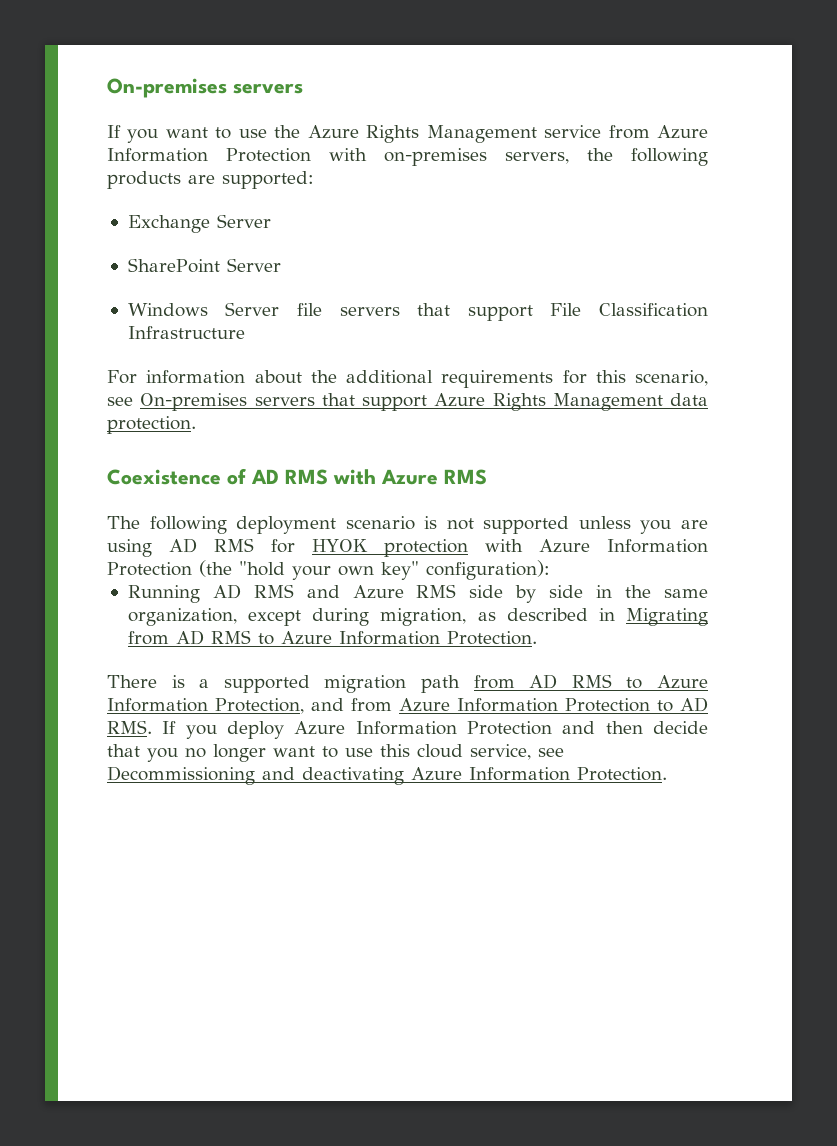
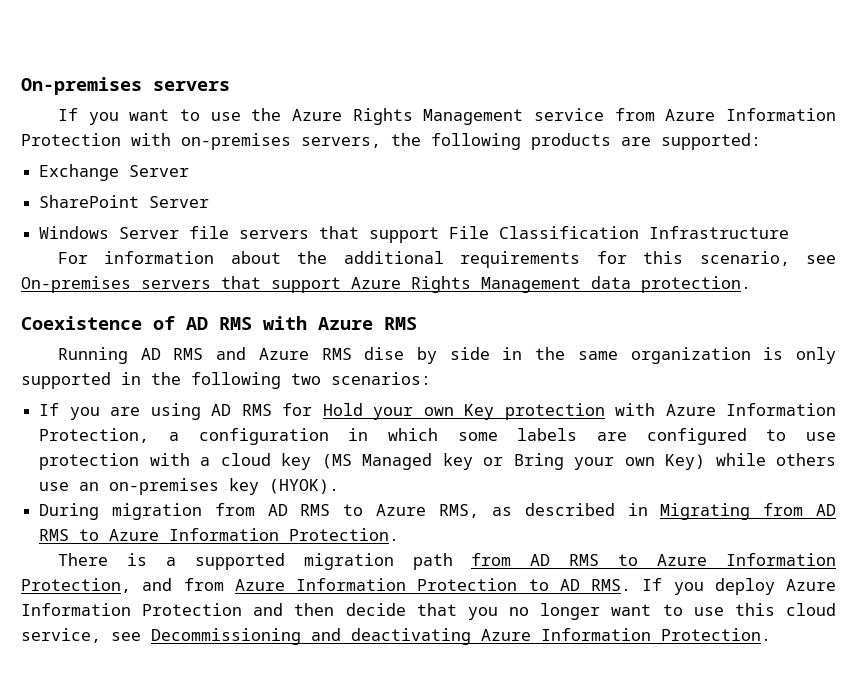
- The following deployment scenario is not supported unless you are using AD RMS for HYOK protection with Azure Information Protection (the "hold your own key" configuration):
- Running AD RMS and Azure RMS side by side in the same organization, except during migration, as described in Migrating from AD RMS to Azure Information Protection.
+ Running AD RMS and Azure RMS dise by side in the same organization is only supported in the following two scenarios:
+ If you are using AD RMS for Hold your own Key protection with Azure Information Protection, a configuration in which some labels are configured to use protection with a cloud key (MS Managed key or Bring your own Key) while others use an on-premises key (HYOK).
+ During migration from AD RMS to Azure RMS, as described in Migrating from AD RMS to Azure Information Protection.

